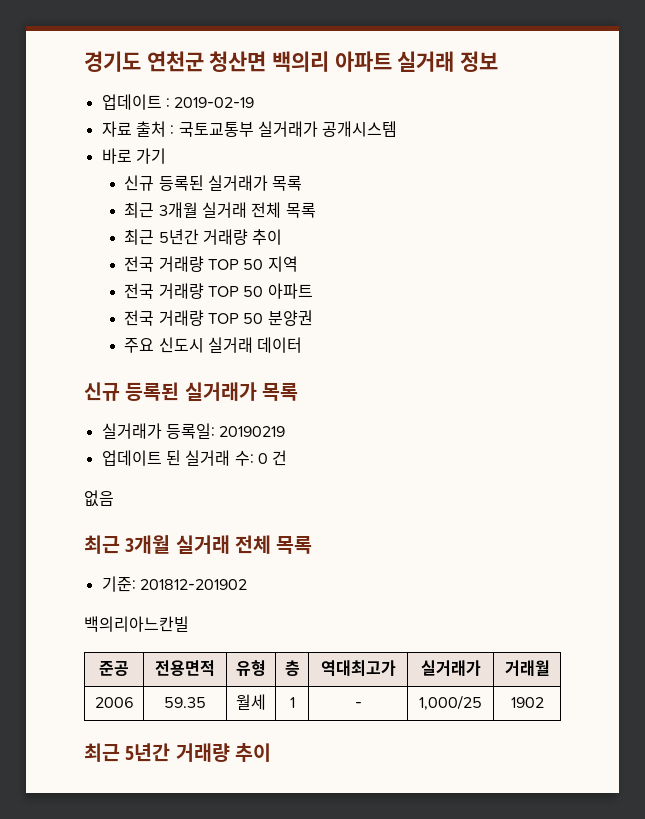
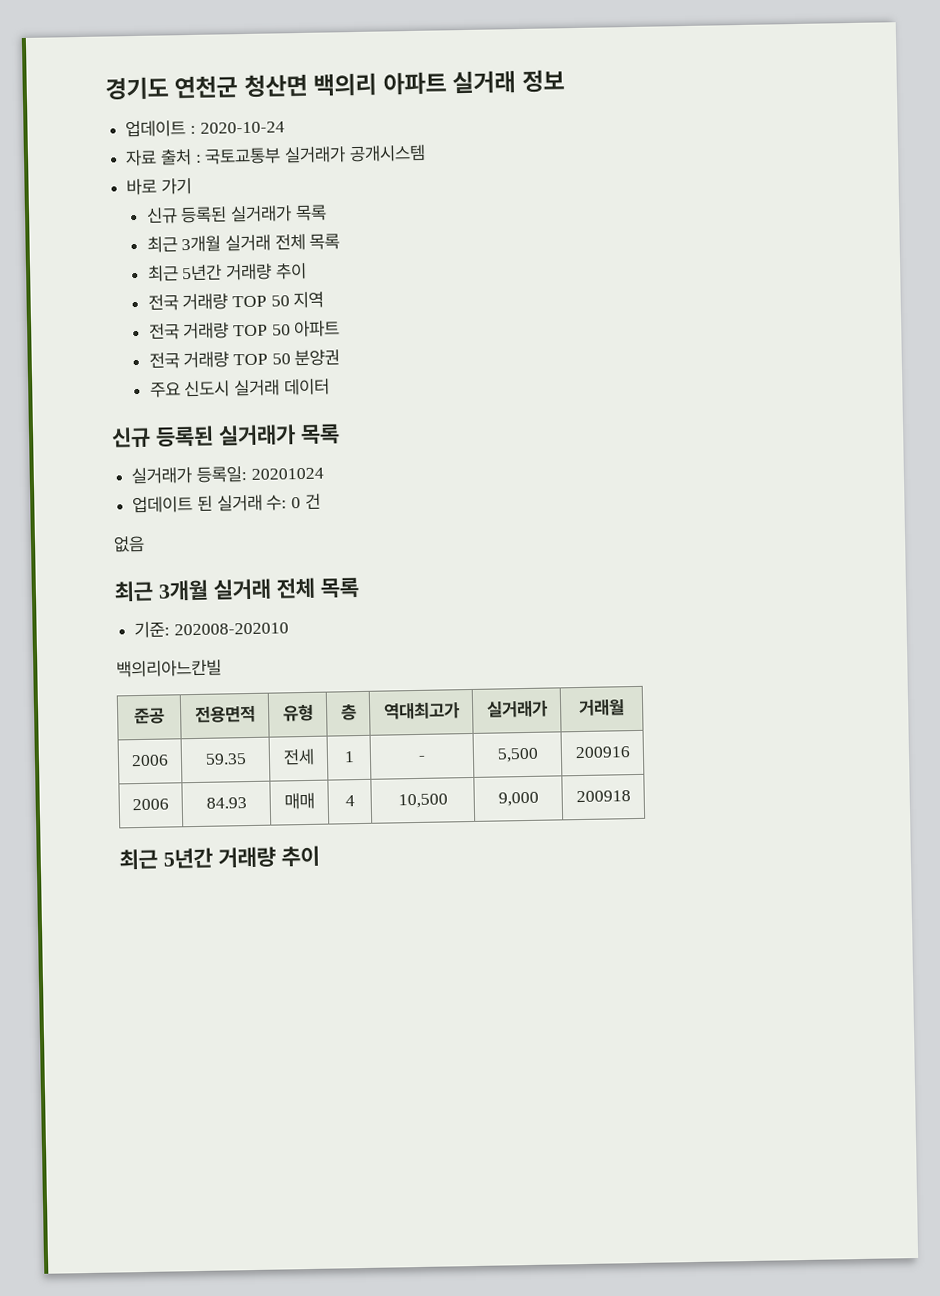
- 업데이트 : 2019-02-19
+ 업데이트 : 2020-10-24
- 실거래가 등록일: 20190219
+ 실거래가 등록일: 20201024
- 기준: 201812-201902
+ 기준: 202008-202010
- 2006 | 59.35 | 월세 | 1 | - | 1,000/25 | 1902
+ 2006 | 59.35 | 전세 | 1 | - | 5,500 | 200916
+ 2006 | 84.93 | 매매 | 4 | 10,500 | 9,000 | 200918

